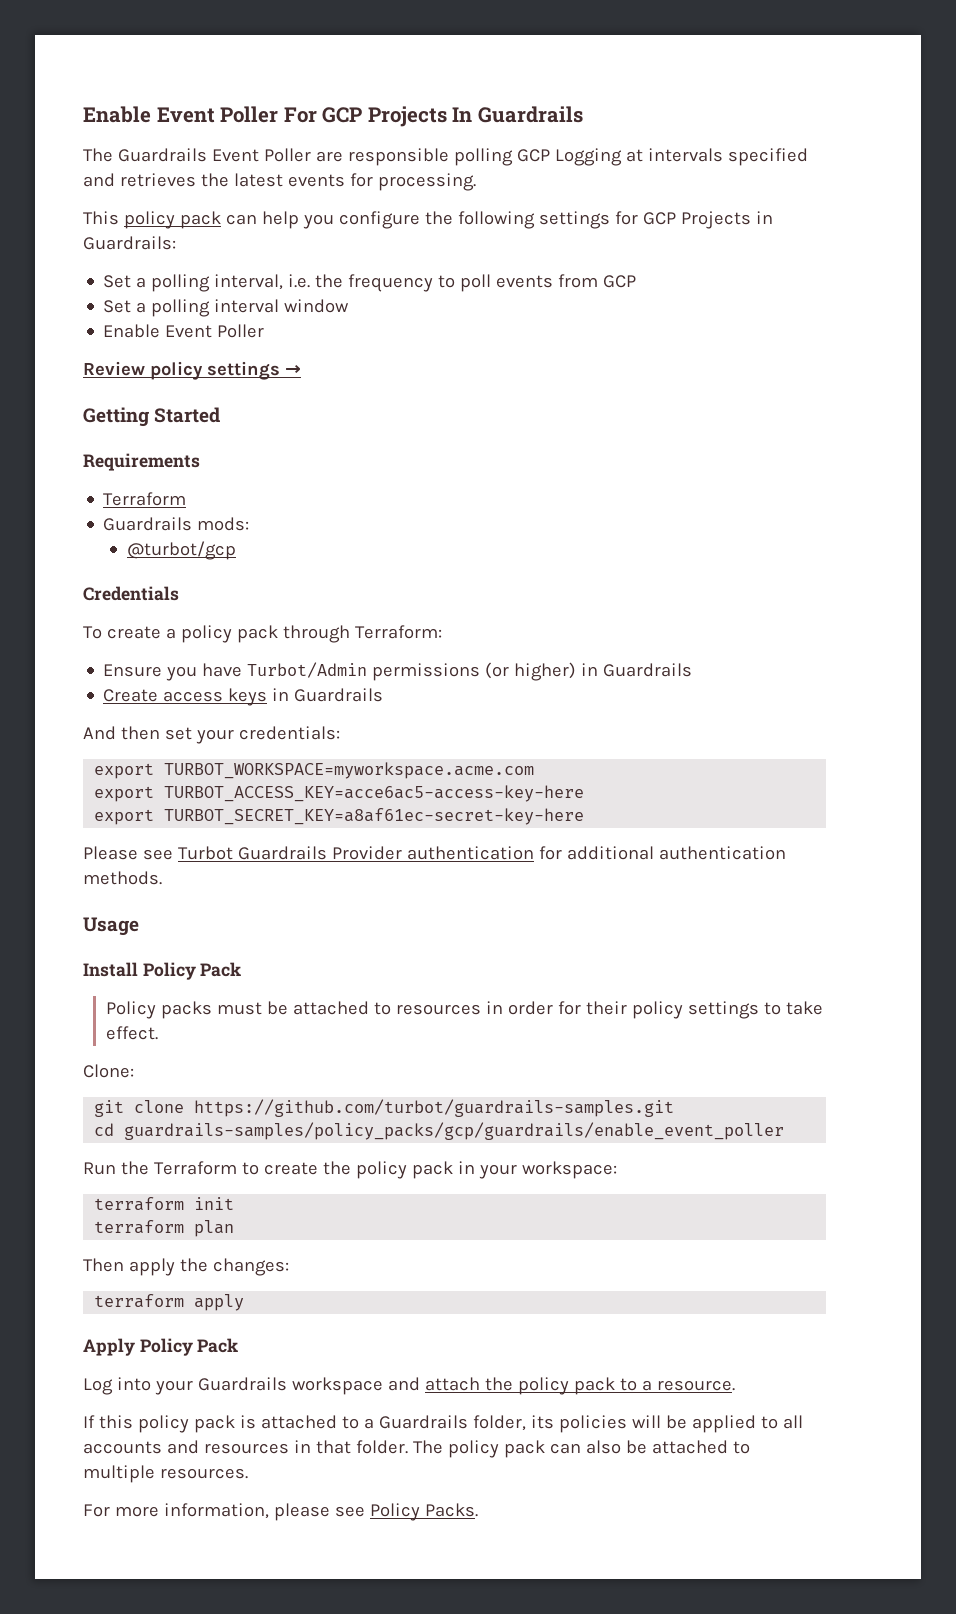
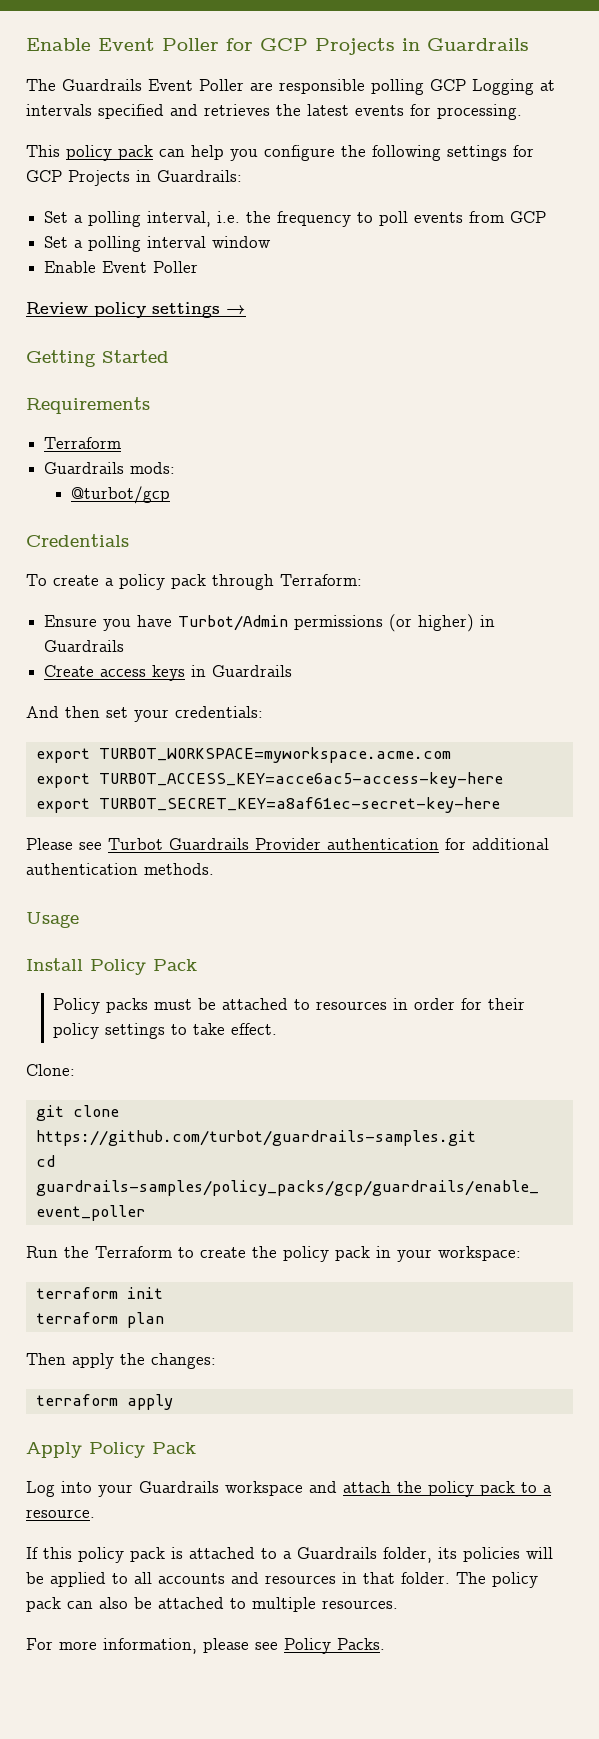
- Enable Event Poller For GCP Projects In Guardrails
+ Enable Event Poller for GCP Projects in Guardrails

